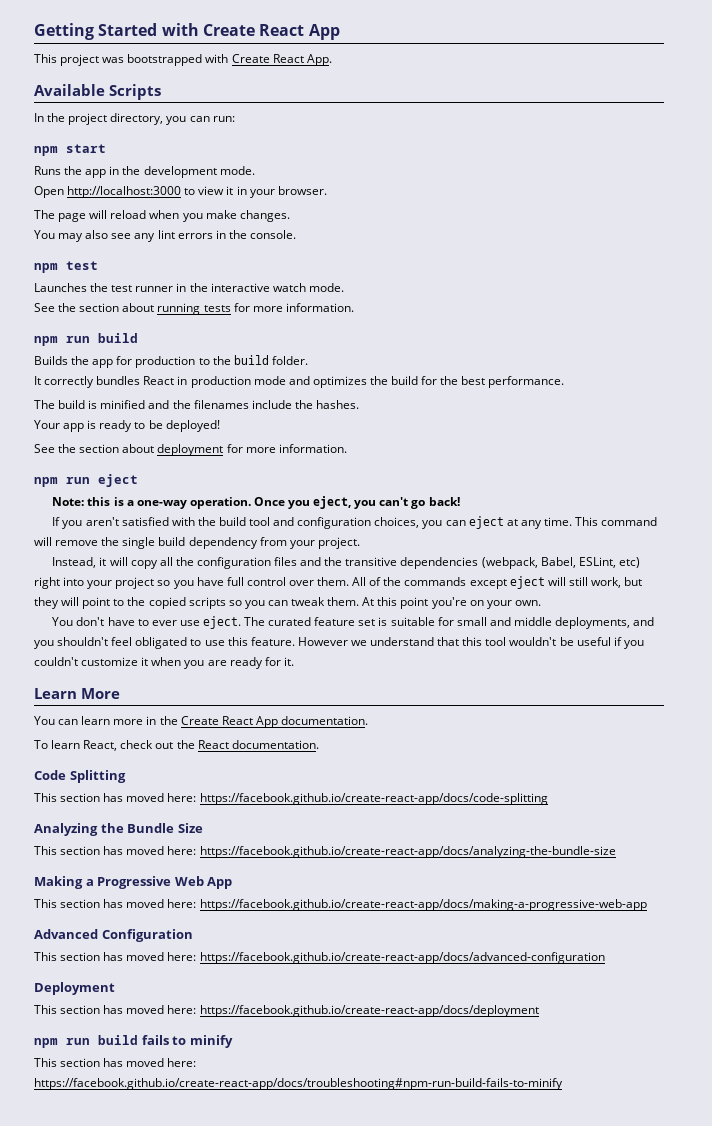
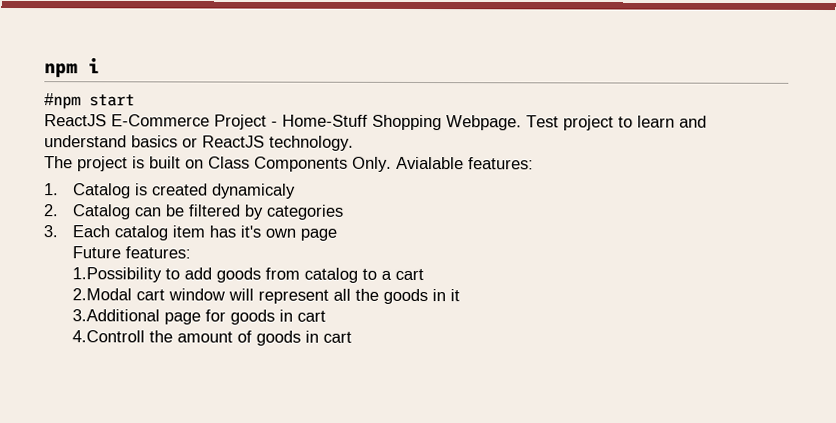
- Getting Started with Create React App
- This project was bootstrapped with Create React App.
- Available Scripts
- In the project directory, you can run:
- npm start
- Runs the app in the development mode.
- Open http://localhost:3000 to view it in your browser.
- The page will reload when you make changes.
- You may also see any lint errors in the console.
- npm test
- Launches the test runner in the interactive watch mode.
- See the section about running tests for more information.
- npm run build
- Builds the app for production to the build folder.
- It correctly bundles React in production mode and optimizes the build for the best performance.
- The build is minified and the filenames include the hashes.
- Your app is ready to be deployed!
- See the section about deployment for more information.
- npm run eject
- Note: this is a one-way operation. Once you eject, you can't go back!
- If you aren't satisfied with the build tool and configuration choices, you can eject at any time. This command will remove the single build dependency from your project.
- Instead, it will copy all the configuration files and the transitive dependencies (webpack, Babel, ESLint, etc) right into your project so you have full control over them. All of the commands except eject will still work, but they will point to the copied scripts so you can tweak them. At this point you're on your own.
- You don't have to ever use eject. The curated feature set is suitable for small and middle deployments, and you shouldn't feel obligated to use this feature. However we understand that this tool wouldn't be useful if you couldn't customize it when you are ready for it.
- Learn More
- You can learn more in the Create React App documentation.
- To learn React, check out the React documentation.
- Code Splitting
- This section has moved here: https://facebook.github.io/create-react-app/docs/code-splitting
- Analyzing the Bundle Size
- This section has moved here: https://facebook.github.io/create-react-app/docs/analyzing-the-bundle-size
- Making a Progressive Web App
- This section has moved here: https://facebook.github.io/create-react-app/docs/making-a-progressive-web-app
- Advanced Configuration
- This section has moved here: https://facebook.github.io/create-react-app/docs/advanced-configuration
- Deployment
- This section has moved here: https://facebook.github.io/create-react-app/docs/deployment
- npm run build fails to minify
- This section has moved here: https://facebook.github.io/create-react-app/docs/troubleshooting#npm-run-build-fails-to-minify
+ npm i
+ #npm start
+ ReactJS E-Commerce Project - Home-Stuff Shopping Webpage. Test project to learn and understand basics or ReactJS technology.
+ The project is built on Class Components Only. Avialable features:
+ 1. Catalog is created dynamicaly
+ 2. Catalog can be filtered by categories
+ 3. Each catalog item has it's own page
+ Future features:
+ 1.Possibility to add goods from catalog to a cart
+ 2.Modal cart window will represent all the goods in it
+ 3.Additional page for goods in cart
+ 4.Controll the amount of goods in cart

